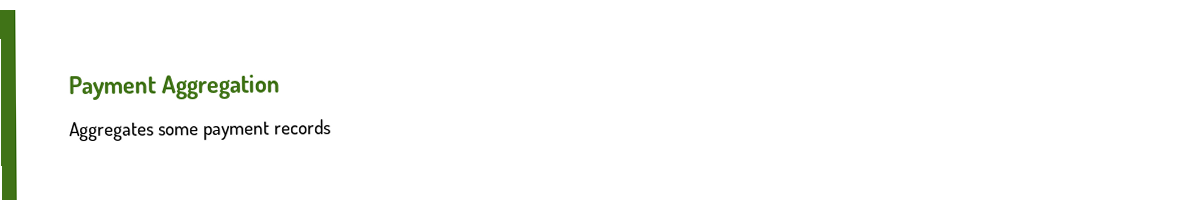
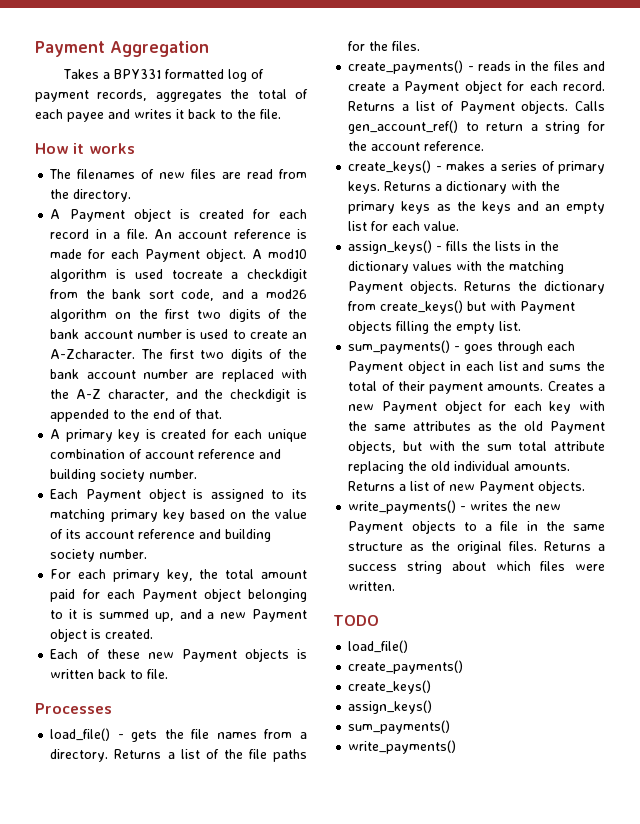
- Aggregates some payment records
+ Takes a BPY331 formatted log of payment records, aggregates the total of each payee and writes it back to the file.
+ How it works
+ The filenames of new files are read from the directory.
+ A Payment object is created for each record in a file. An account reference is made for each Payment object. A mod10 algorithm is used tocreate a checkdigit from the bank sort code, and a mod26 algorithm on the first two digits of the bank account number is used to create an A-Zcharacter. The first two digits of the bank account number are replaced with the A-Z character, and the checkdigit is appended to the end of that.
+ A primary key is created for each unique combination of account reference and building society number.
+ Each Payment object is assigned to its matching primary key based on the value of its account reference and building society number.
+ For each primary key, the total amount paid for each Payment object belonging to it is summed up, and a new Payment object is created.
+ Each of these new Payment objects is written back to file.
+ Processes
+ load_file() - gets the file names from a directory. Returns a list of the file paths for the files.
+ create_payments() - reads in the files and create a Payment object for each record. Returns a list of Payment objects. Calls gen_account_ref() to return a string for the account reference.
+ create_keys() - makes a series of primary keys. Returns a dictionary with the primary keys as the keys and an empty list for each value.
+ assign_keys() - fills the lists in the dictionary values with the matching Payment objects. Returns the dictionary from create_keys() but with Payment objects filling the empty list.
+ sum_payments() - goes through each Payment object in each list and sums the total of their payment amounts. Creates a new Payment object for each key with the same attributes as the old Payment objects, but with the sum total attribute replacing the old individual amounts. Returns a list of new Payment objects.
+ write_payments() - writes the new Payment objects to a file in the same structure as the original files. Returns a success string about which files were written.
+ TODO
+ load_file()
+ create_payments()
+ create_keys()
+ assign_keys()
+ sum_payments()
+ write_payments()

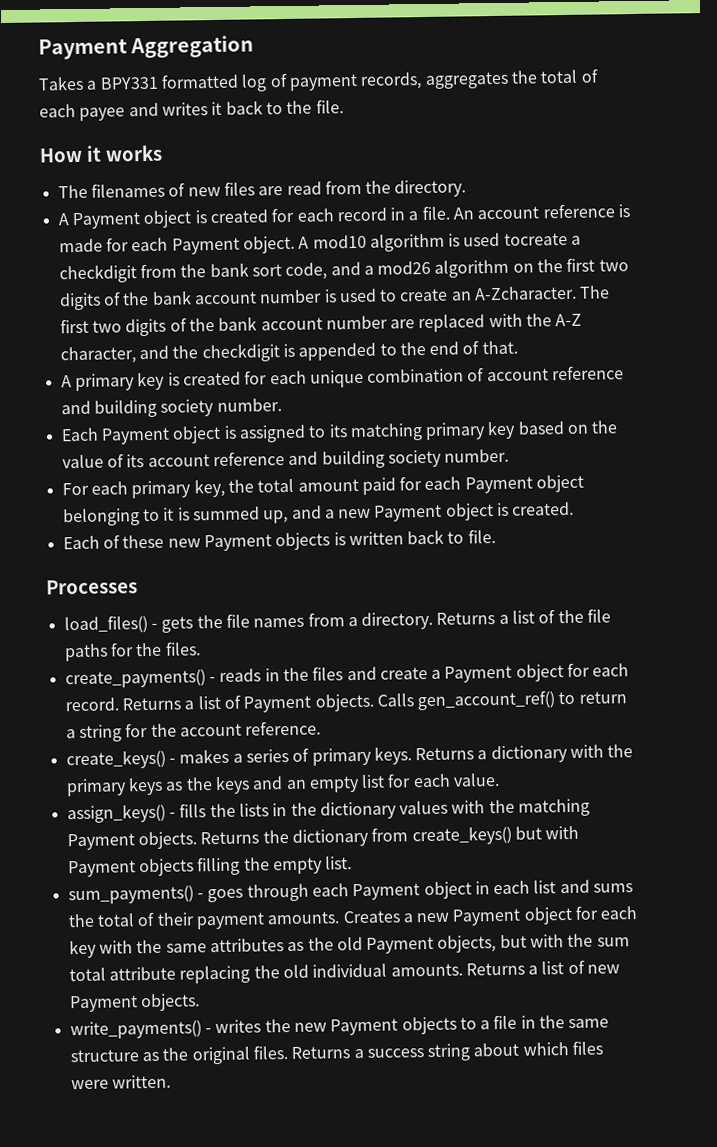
- load_file() - gets the file names from a directory.
+ load_files() - gets the file names from a directory.
- TODO
- load_file()
- create_payments()
- create_keys()
- assign_keys()
- sum_payments()
- write_payments()

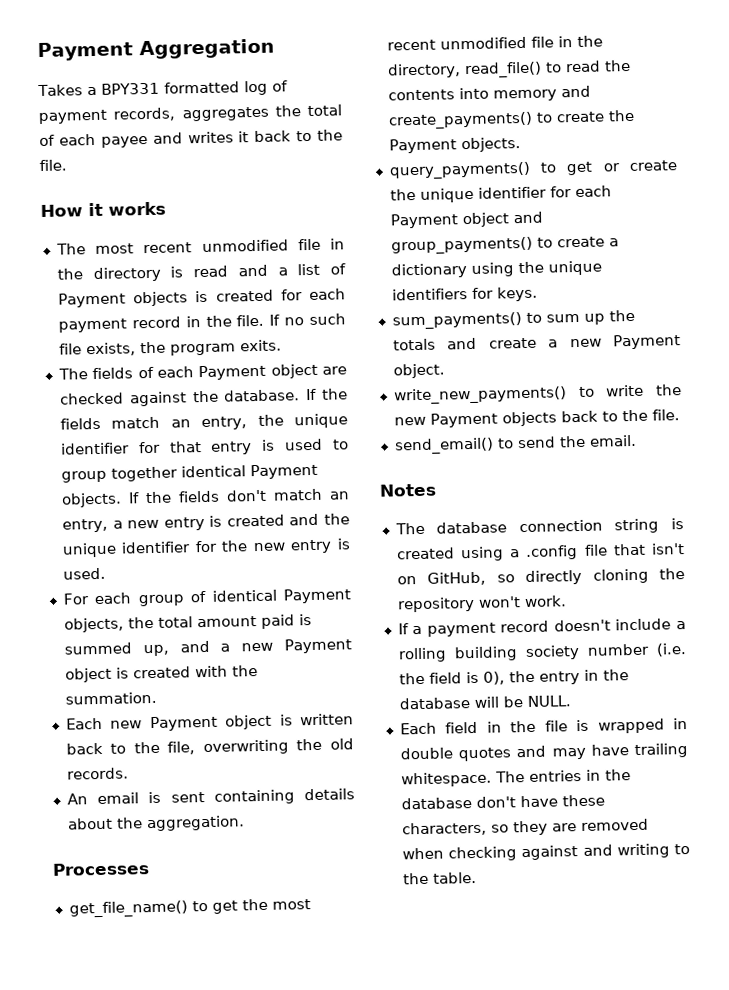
- The filenames of new files are read from the directory.
- A Payment object is created for each record in a file. An account reference is made for each Payment object. A mod10 algorithm is used tocreate a checkdigit from the bank sort code, and a mod26 algorithm on the first two digits of the bank account number is used to create an A-Zcharacter. The first two digits of the bank account number are replaced with the A-Z character, and the checkdigit is appended to the end of that.
- A primary key is created for each unique combination of account reference and building society number.
- Each Payment object is assigned to its matching primary key based on the value of its account reference and building society number.
- For each primary key, the total amount paid for each Payment object belonging to it is summed up, and a new Payment object is created.
- Each of these new Payment objects is written back to file.
+ The most recent unmodified file in the directory is read and a list of Payment objects is created for each payment record in the file. If no such file exists, the program exits.
+ The fields of each Payment object are checked against the database. If the fields match an entry, the unique identifier for that entry is used to group together identical Payment objects. If the fields don't match an entry, a new entry is created and the unique identifier for the new entry is used.
+ For each group of identical Payment objects, the total amount paid is summed up, and a new Payment object is created with the summation.
+ Each new Payment object is written back to the file, overwriting the old records.
+ An email is sent containing details about the aggregation.
  Processes
- load_files() - gets the file names from a directory. Returns a list of the file paths for the files.
- create_payments() - reads in the files and create a Payment object for each record. Returns a list of Payment objects. Calls gen_account_ref() to return a string for the account reference.
- create_keys() - makes a series of primary keys. Returns a dictionary with the primary keys as the keys and an empty list for each value.
- assign_keys() - fills the lists in the dictionary values with the matching Payment objects. Returns the dictionary from create_keys() but with Payment objects filling the empty list.
- sum_payments() - goes through each Payment object in each list and sums the total of their payment amounts. Creates a new Payment object for each key with the same attributes as the old Payment objects, but with the sum total attribute replacing the old individual amounts. Returns a list of new Payment objects.
- write_payments() - writes the new Payment objects to a file in the same structure as the original files. Returns a success string about which files were written.
+ get_file_name() to get the most recent unmodified file in the directory, read_file() to read the contents into memory and create_payments() to create the Payment objects.
+ query_payments() to get or create the unique identifier for each Payment object and group_payments() to create a dictionary using the unique identifiers for keys.
+ sum_payments() to sum up the totals and create a new Payment object.
+ write_new_payments() to write the new Payment objects back to the file.
+ send_email() to send the email.
+ Notes
+ The database connection string is created using a .config file that isn't on GitHub, so directly cloning the repository won't work.
+ If a payment record doesn't include a rolling building society number (i.e. the field is 0), the entry in the database will be NULL.
+ Each field in the file is wrapped in double quotes and may have trailing whitespace. The entries in the database don't have these characters, so they are removed when checking against and writing to the table.

